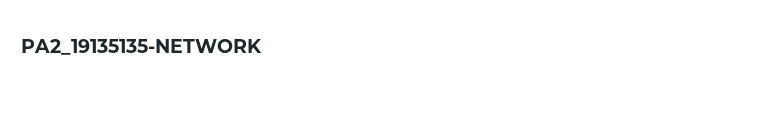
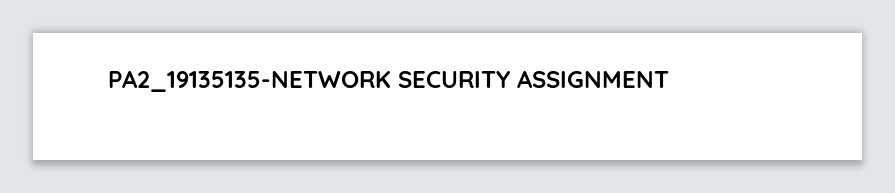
- PA2_19135135-NETWORK
+ PA2_19135135-NETWORK SECURITY ASSIGNMENT

